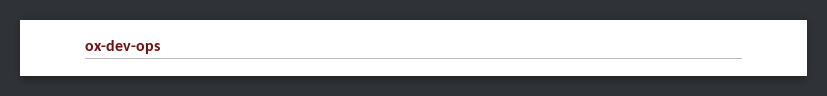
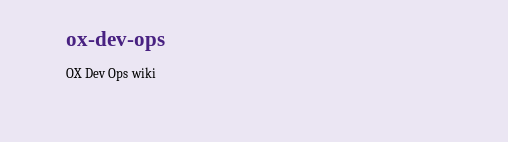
+ OX Dev Ops wiki

